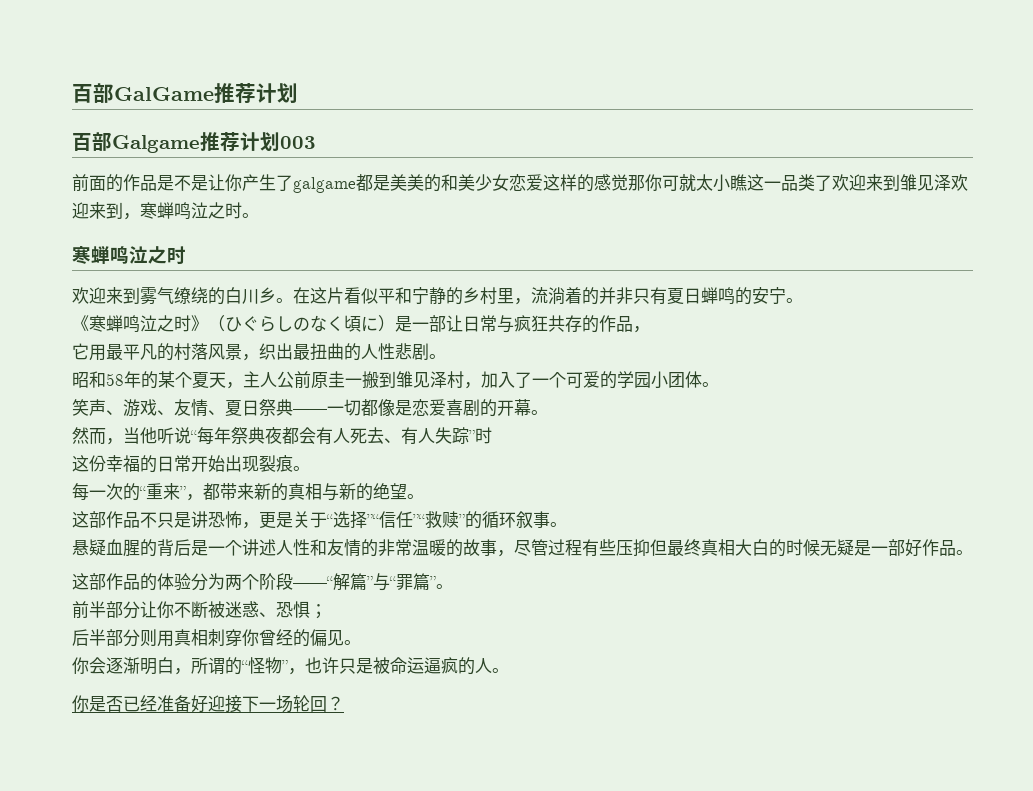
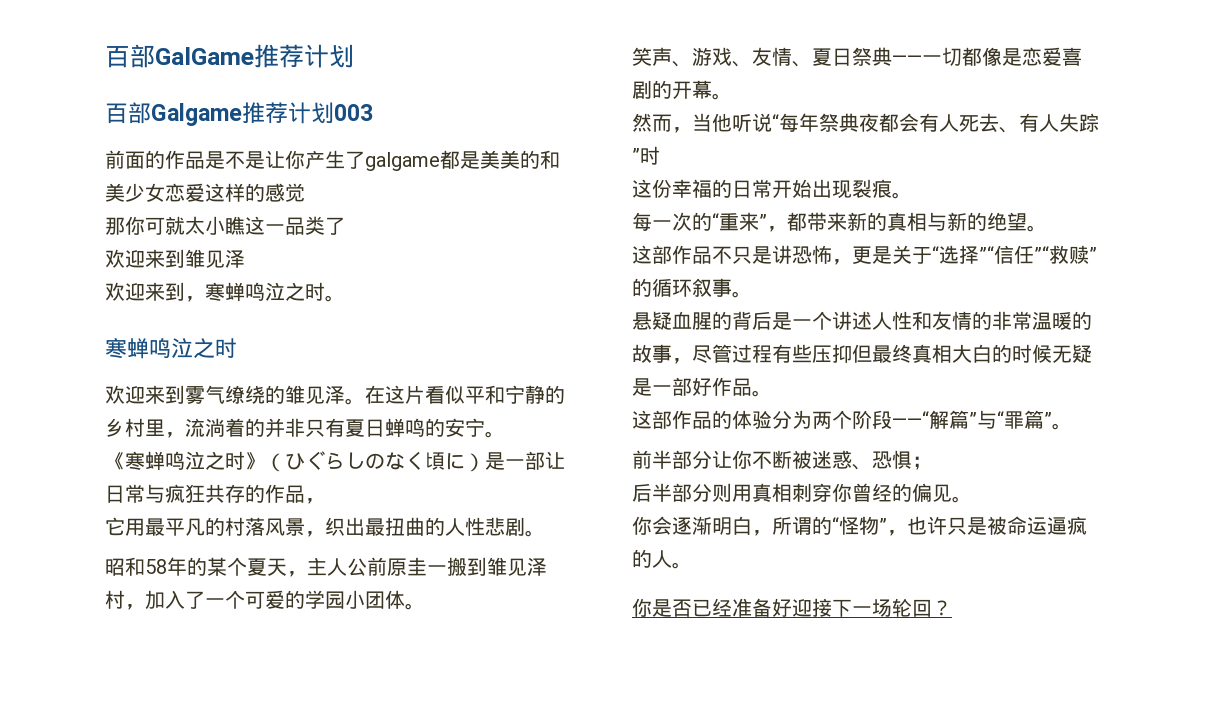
- 前面的作品是不是让你产生了galgame都是美美的和美少女恋爱这样的感觉那你可就太小瞧这一品类了欢迎来到雏见泽欢迎来到，寒蝉鸣泣之时。
+ 前面的作品是不是让你产生了galgame都是美美的和美少女恋爱这样的感觉
+ 那你可就太小瞧这一品类了
+ 欢迎来到雏见泽
+ 欢迎来到，寒蝉鸣泣之时。
- 欢迎来到雾气缭绕的白川乡。
+ 欢迎来到雾气缭绕的雏见泽。

